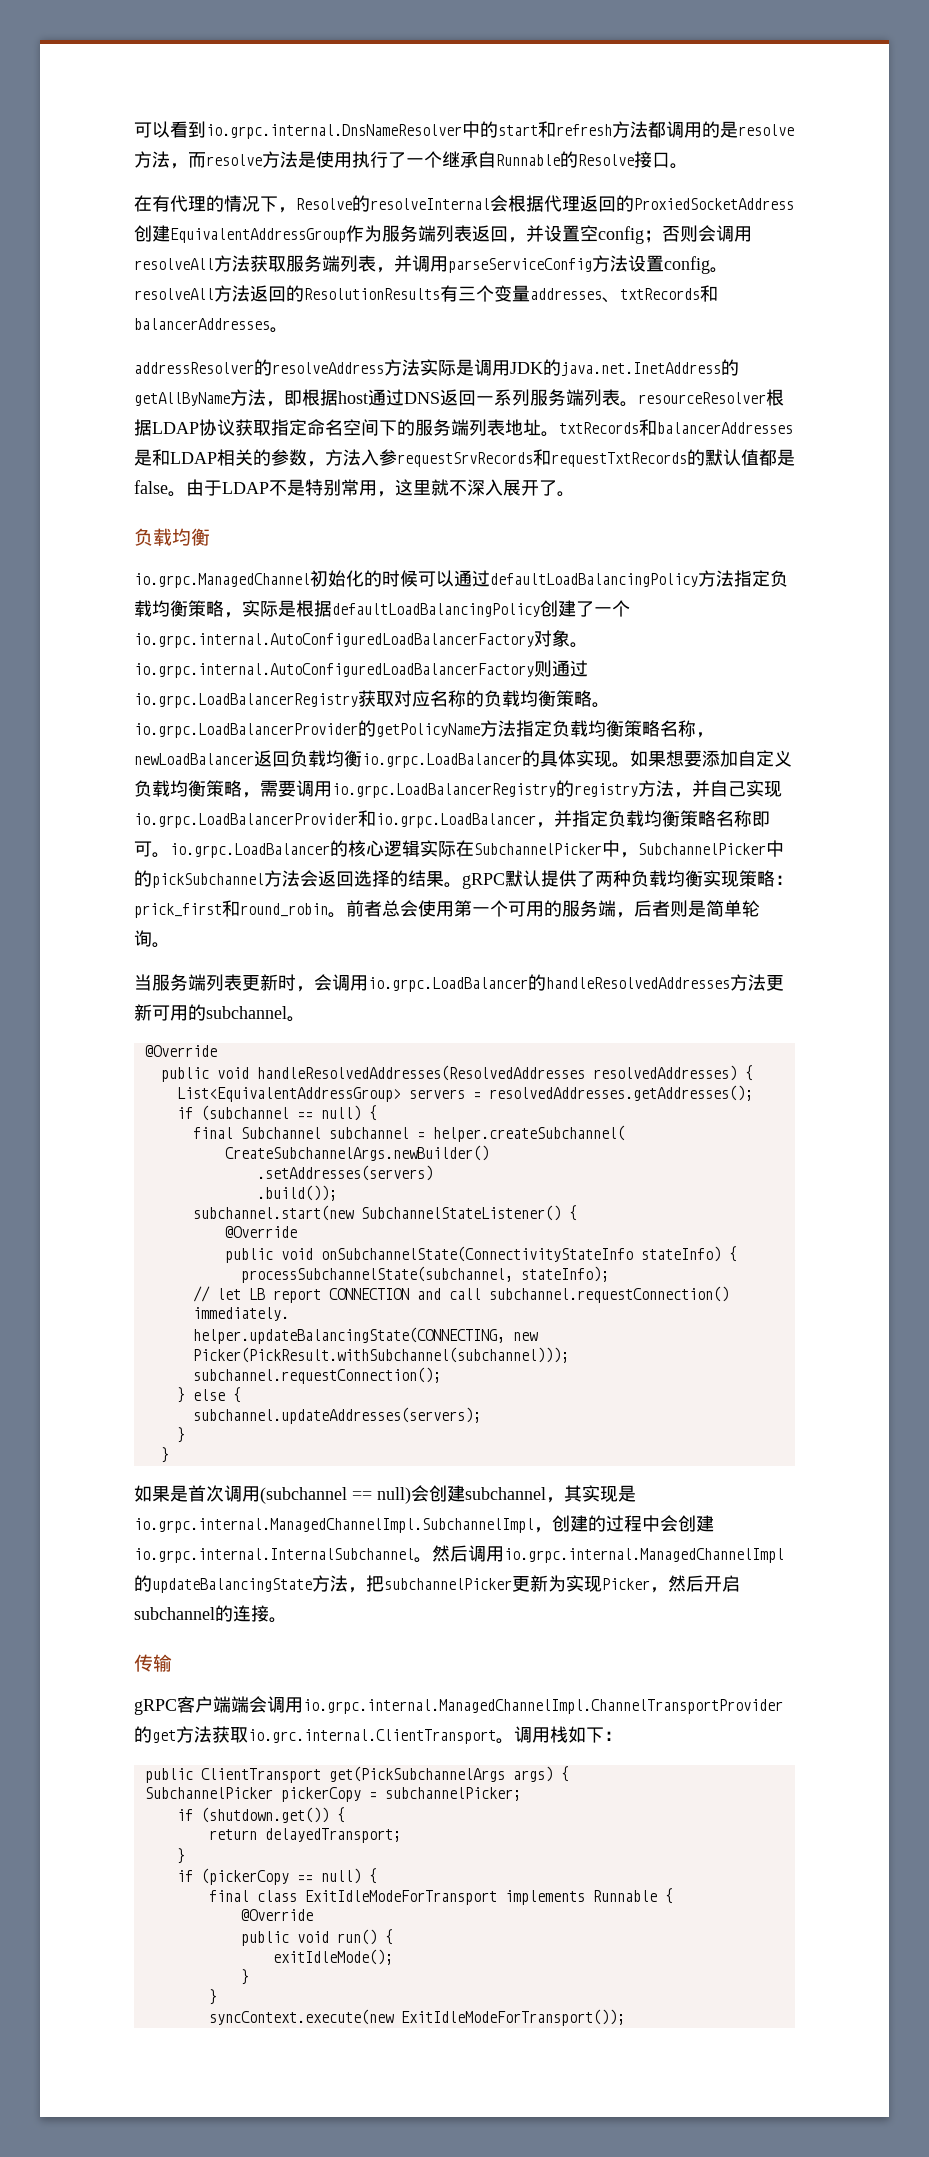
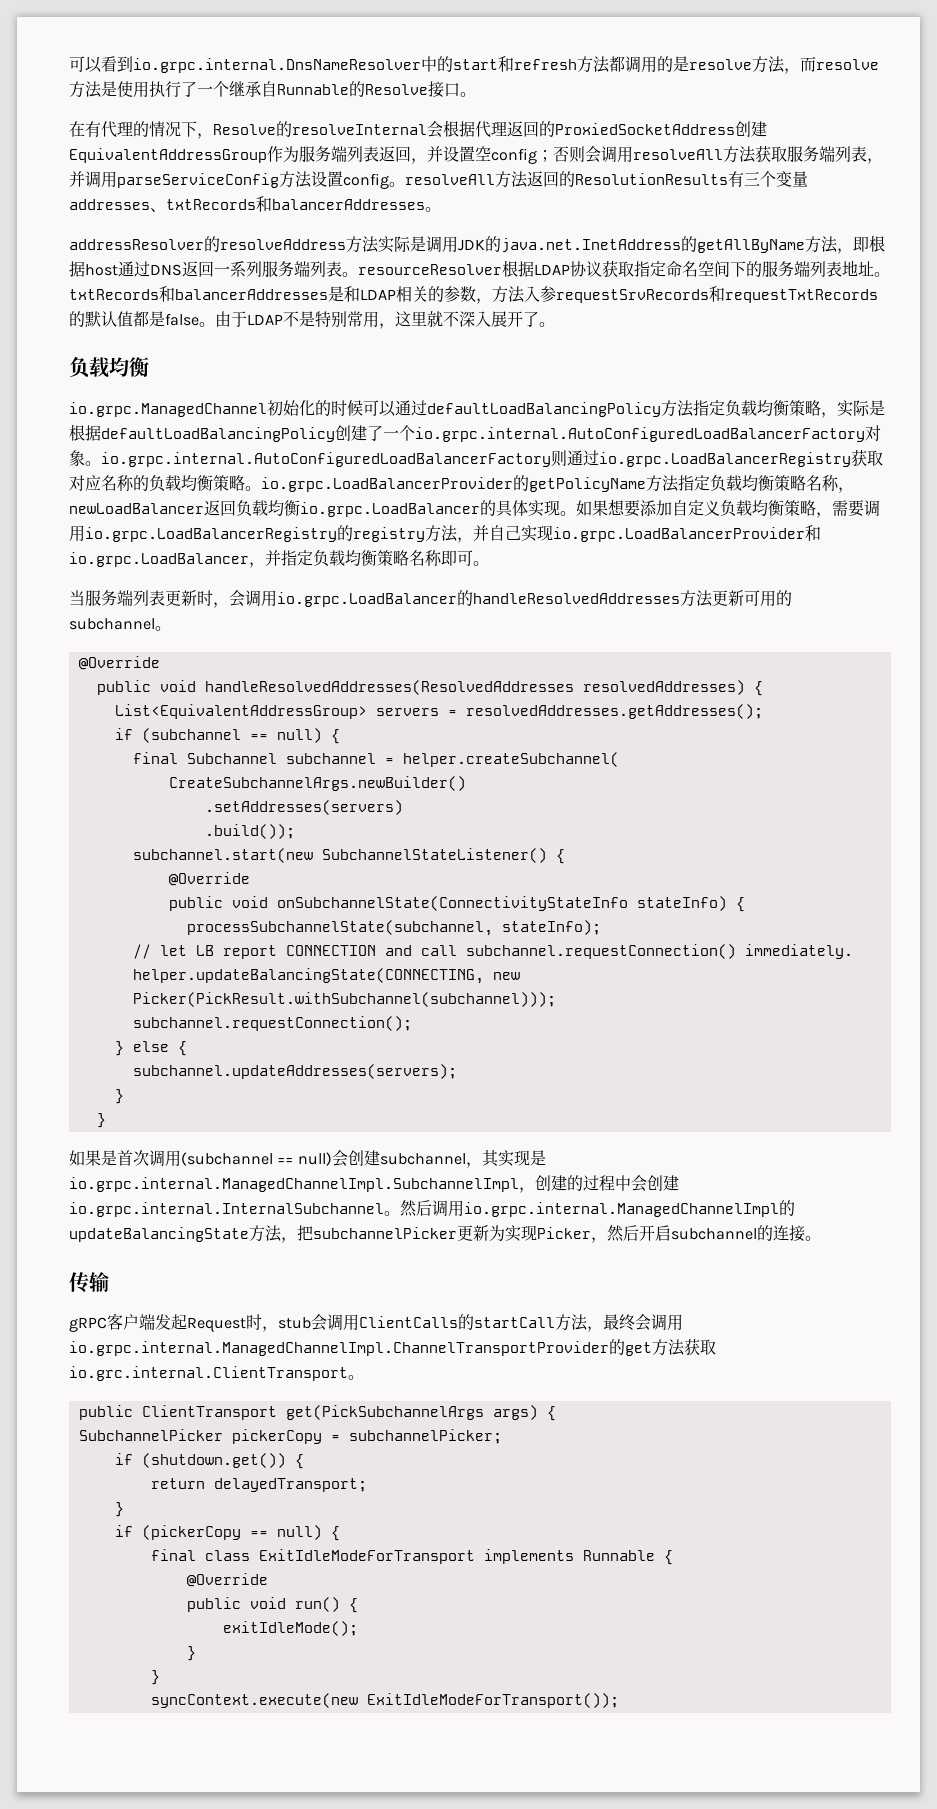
- 如果想要添加自定义负载均衡策略，需要调用io.grpc.LoadBalancerRegistry的registry方法，并自己实现io.grpc.LoadBalancerProvider和io.grpc.LoadBalancer，并指定负载均衡策略名称即可。io.grpc.LoadBalancer的核心逻辑实际在SubchannelPicker中，SubchannelPicker中的pickSubchannel方法会返回选择的结果。gRPC默认提供了两种负载均衡实现策略：prick_first和round_robin。前者总会使用第一个可用的服务端，后者则是简单轮询。
+ 如果想要添加自定义负载均衡策略，需要调用io.grpc.LoadBalancerRegistry的registry方法，并自己实现io.grpc.LoadBalancerProvider和io.grpc.LoadBalancer，并指定负载均衡策略名称即可。
- gRPC客户端端会调用io.grpc.internal.ManagedChannelImpl.ChannelTransportProvider的get方法获取io.grc.internal.ClientTransport。调用栈如下：
+ gRPC客户端发起Request时，stub会调用ClientCalls的startCall方法，最终会调用io.grpc.internal.ManagedChannelImpl.ChannelTransportProvider的get方法获取io.grc.internal.ClientTransport。

